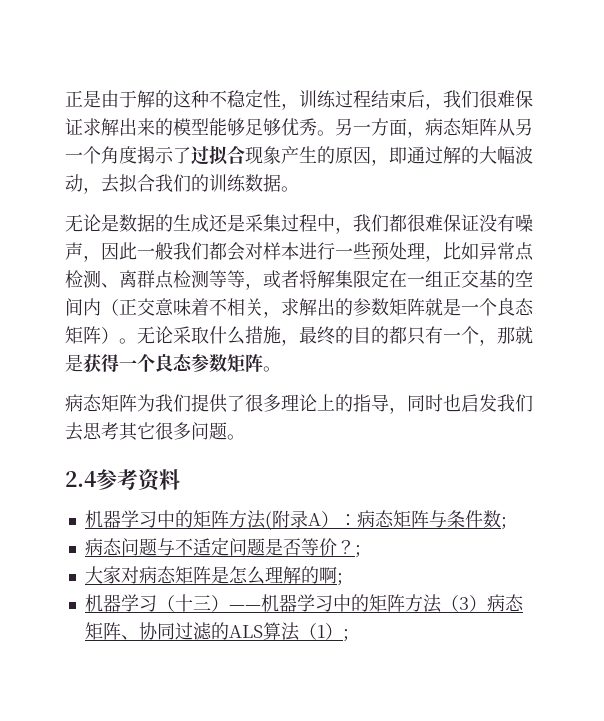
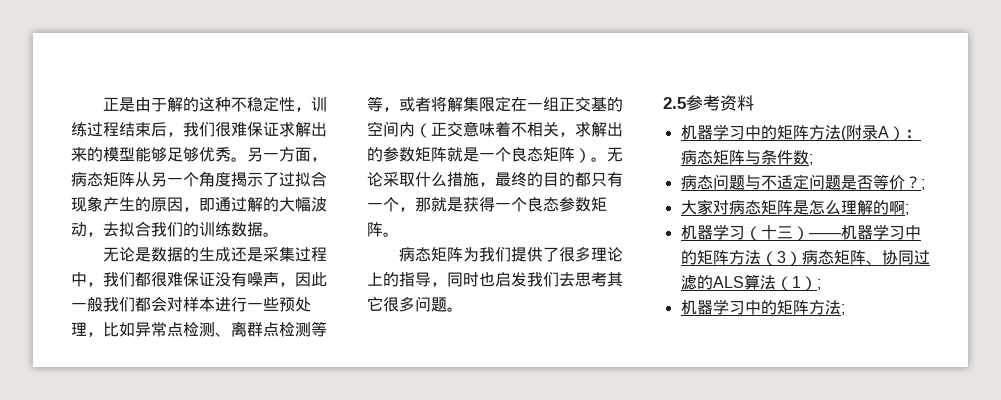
- 2.4参考资料
+ 2.5参考资料
+ 机器学习中的矩阵方法;

